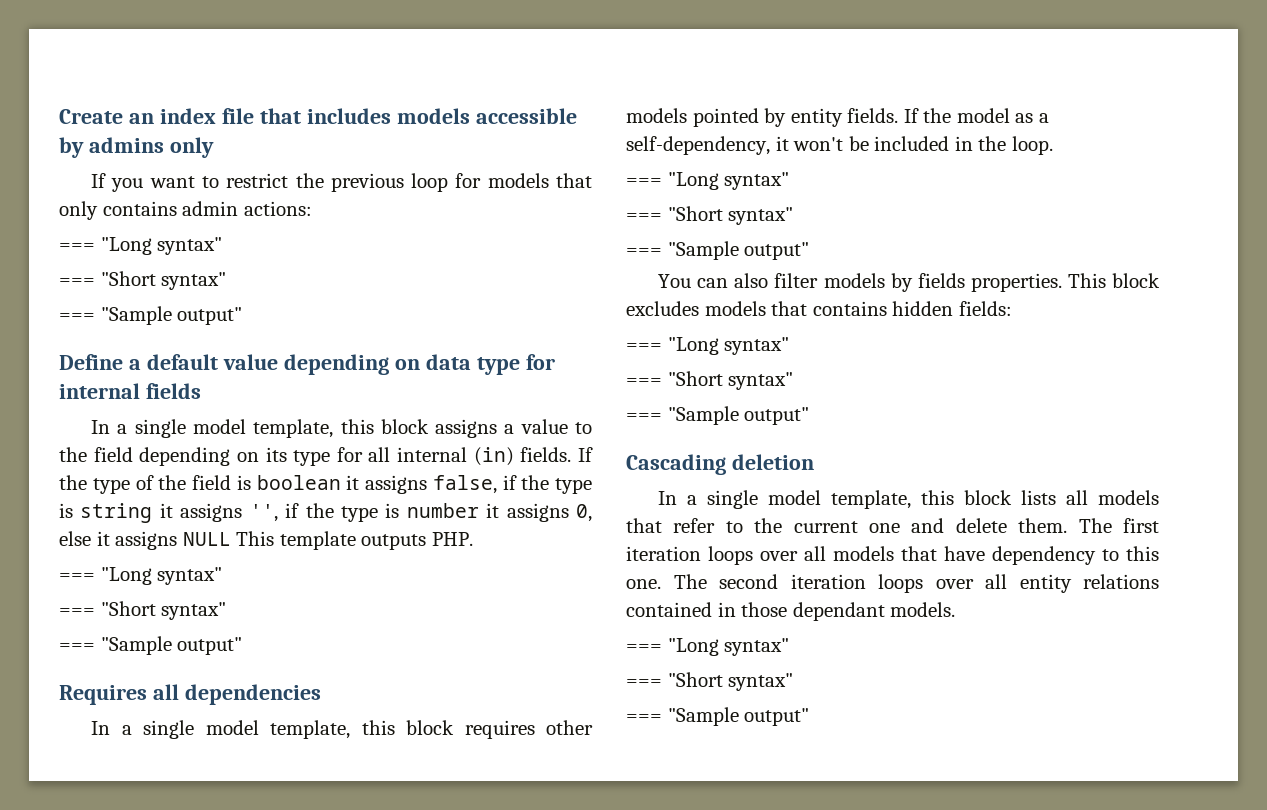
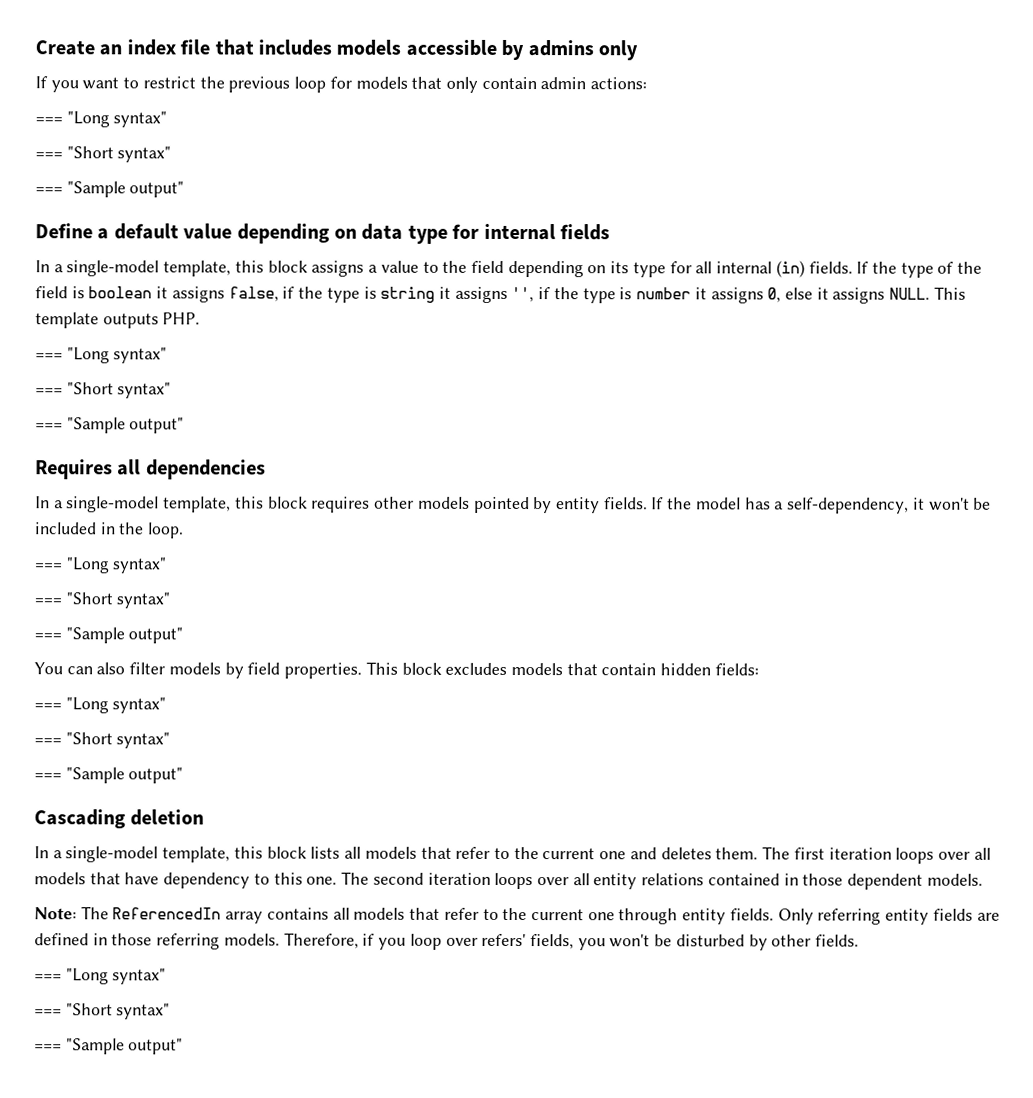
- If you want to restrict the previous loop for models that only contains admin actions:
+ If you want to restrict the previous loop for models that only contain admin actions:
- In a single model template, this block assigns a value to the field depending on its type for all internal (in) fields.
+ In a single-model template, this block assigns a value to the field depending on its type for all internal (in) fields.
- If the type of the field is boolean it assigns false, if the type is string it assigns '', if the type is number it assigns 0, else it assigns NULL This template outputs PHP.
+ If the type of the field is boolean it assigns false, if the type is string it assigns '', if the type is number it assigns 0, else it assigns NULL. This template outputs PHP.
- In a single model template, this block requires other models pointed by entity fields.
+ In a single-model template, this block requires other models pointed by entity fields.
- If the model as a self-dependency, it won't be included in the loop.
+ If the model has a self-dependency, it won't be included in the loop.
- You can also filter models by fields properties.
+ You can also filter models by field properties.
- This block excludes models that contains hidden fields:
+ This block excludes models that contain hidden fields:
- In a single model template, this block lists all models that refer to the current one and delete them.
+ In a single-model template, this block lists all models that refer to the current one and deletes them.
- The second iteration loops over all entity relations contained in those dependant models.
+ The second iteration loops over all entity relations contained in those dependent models.
+ Note: The ReferencedIn array contains all models that refer to the current one through entity fields. Only referring entity fields are defined in those referring models. Therefore, if you loop over refers' fields, you won't be disturbed by other fields.

